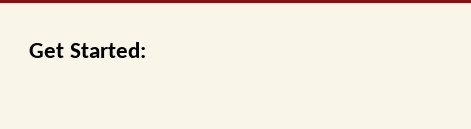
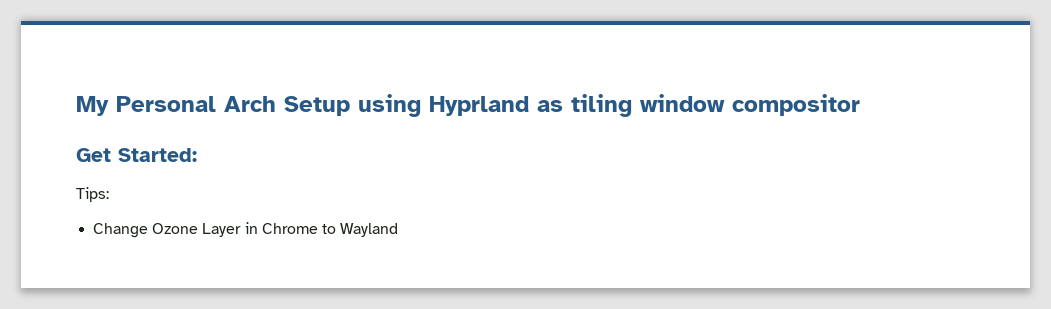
+ My Personal Arch Setup using Hyprland as tiling window compositor
  Get Started:
+ Tips:
+ Change Ozone Layer in Chrome to Wayland

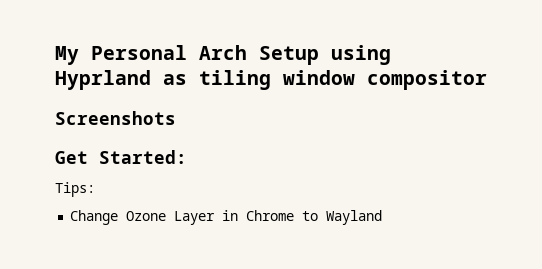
+ Screenshots

